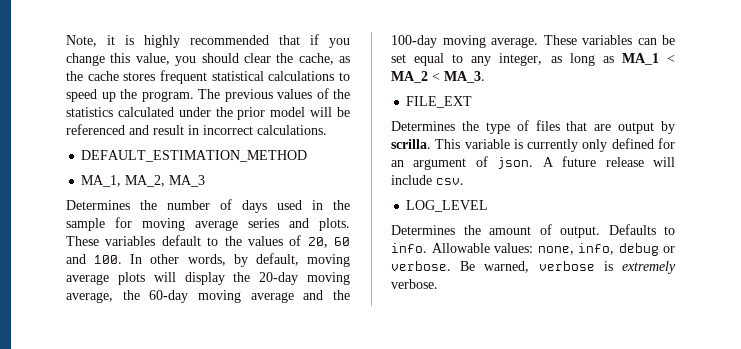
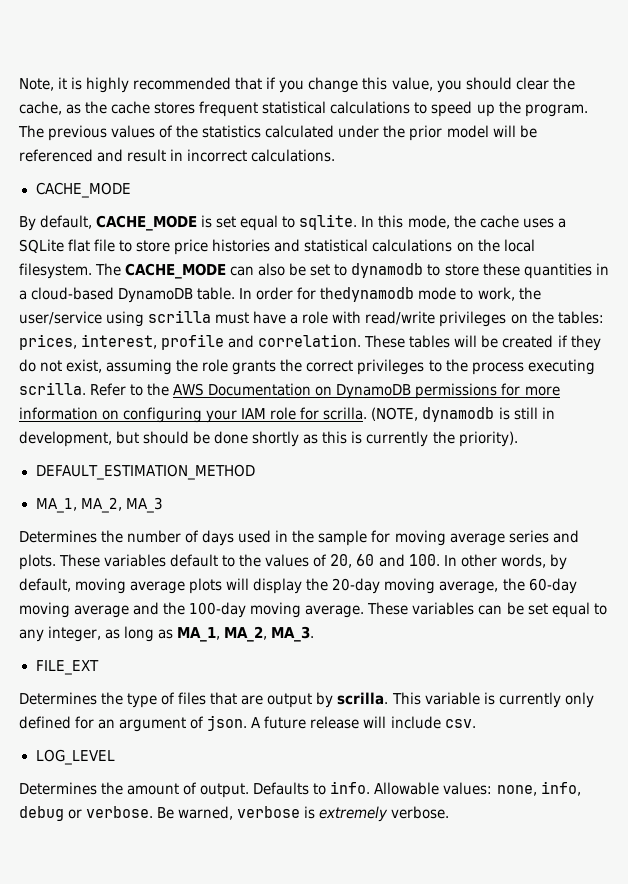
  The previous values of the statistics calculated under the prior model will be referenced and result in incorrect calculations.
+ CACHE_MODE
+ By default, CACHE_MODE is set equal to sqlite. In this mode, the cache uses a SQLite flat file to store price histories and statistical calculations on the local filesystem. The CACHE_MODE can also be set to dynamodb to store these quantities in a cloud-based DynamoDB table. In order for thedynamodb mode to work, the user/service using scrilla must have a role with read/write privileges on the tables: prices, interest, profile and correlation. These tables will be created if they do not exist, assuming the role grants the correct privileges to the process executing scrilla. Refer to the AWS Documentation on DynamoDB permissions for more information on configuring your IAM role for scrilla. (NOTE, dynamodb is still in development, but should be done shortly as this is currently the priority).
- These variables can be set equal to any integer, as long as MA_1 < MA_2 < MA_3.
+ These variables can be set equal to any integer, as long as MA_1, MA_2, MA_3.

